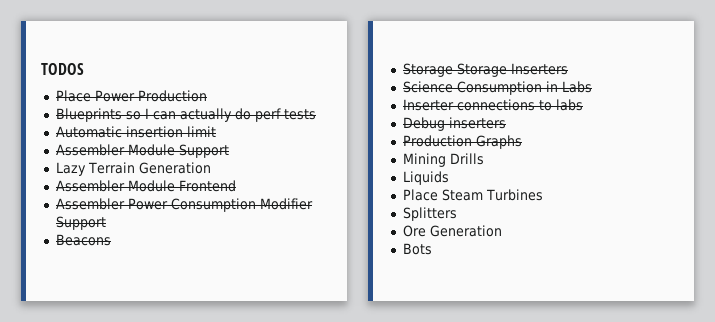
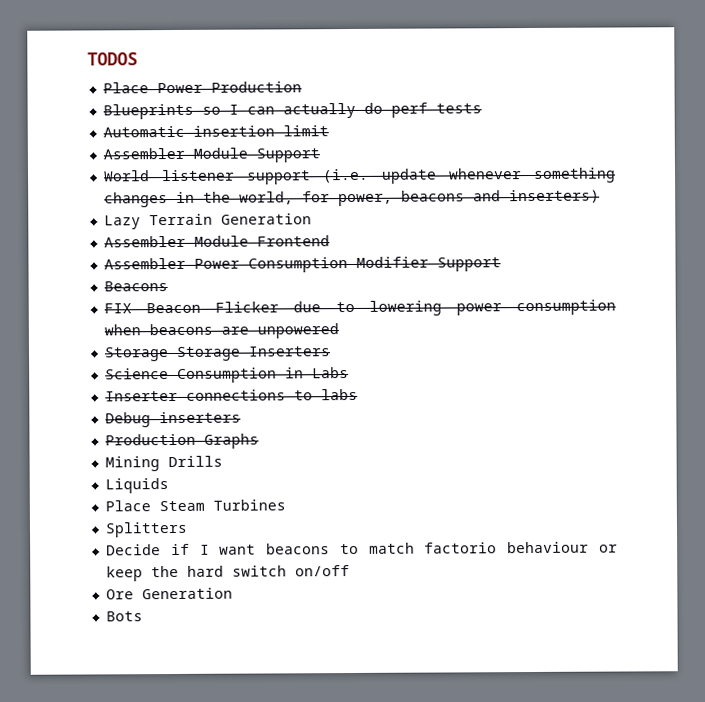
+ World listener support (i.e. update whenever something changes in the world, for power, beacons and inserters)
+ FIX Beacon Flicker due to lowering power consumption when beacons are unpowered
+ Decide if I want beacons to match factorio behaviour or keep the hard switch on/off

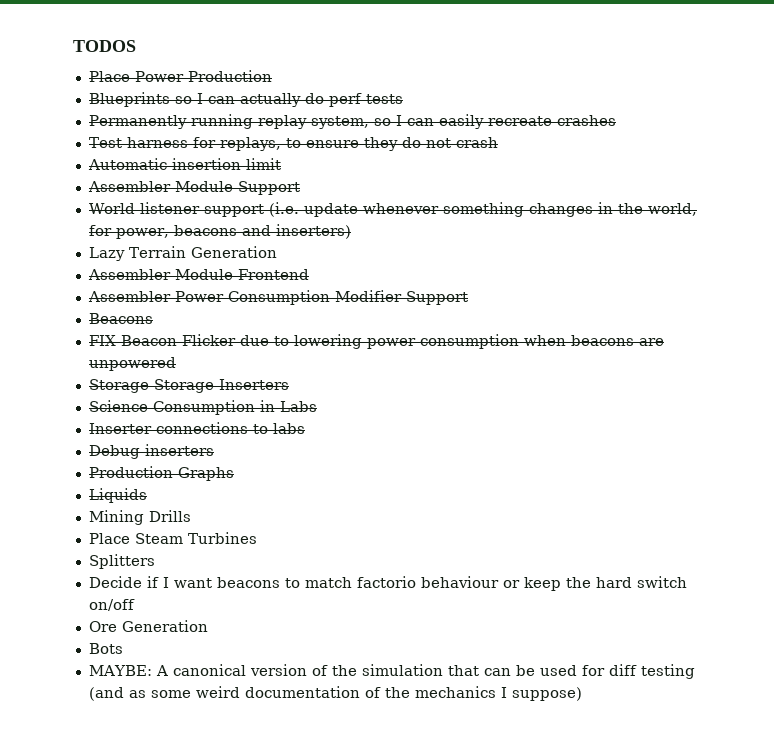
+ Permanently running replay system, so I can easily recreate crashes
+ Test harness for replays, to ensure they do not crash
+ Liquids
- Liquids
+ MAYBE: A canonical version of the simulation that can be used for diff testing (and as some weird documentation of the mechanics I suppose)

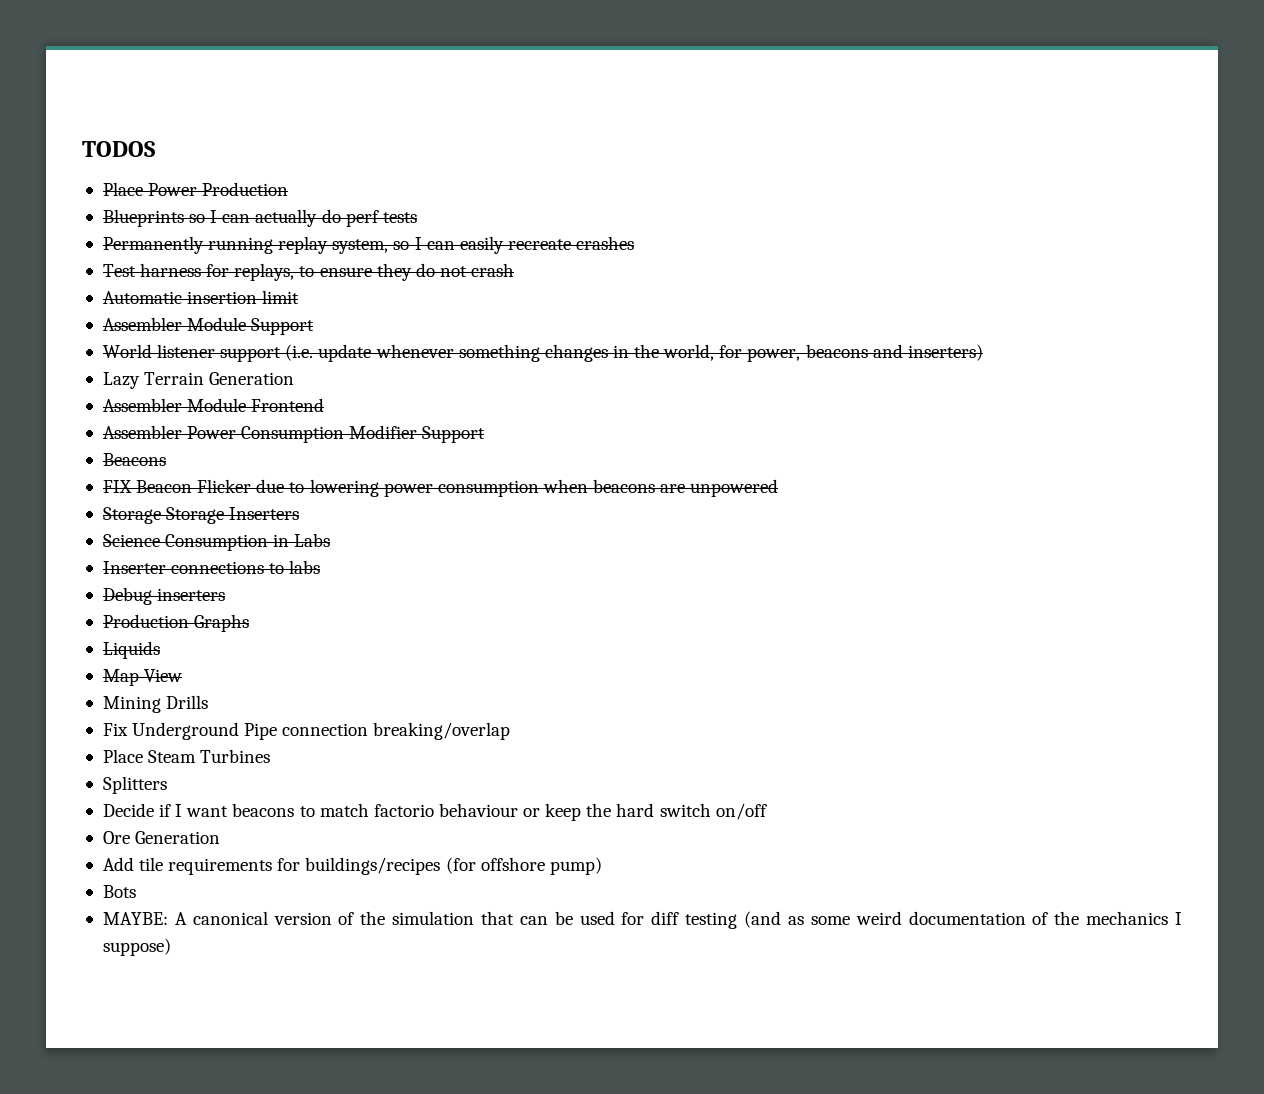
+ Map View
+ Fix Underground Pipe connection breaking/overlap
+ Add tile requirements for buildings/recipes (for offshore pump)

